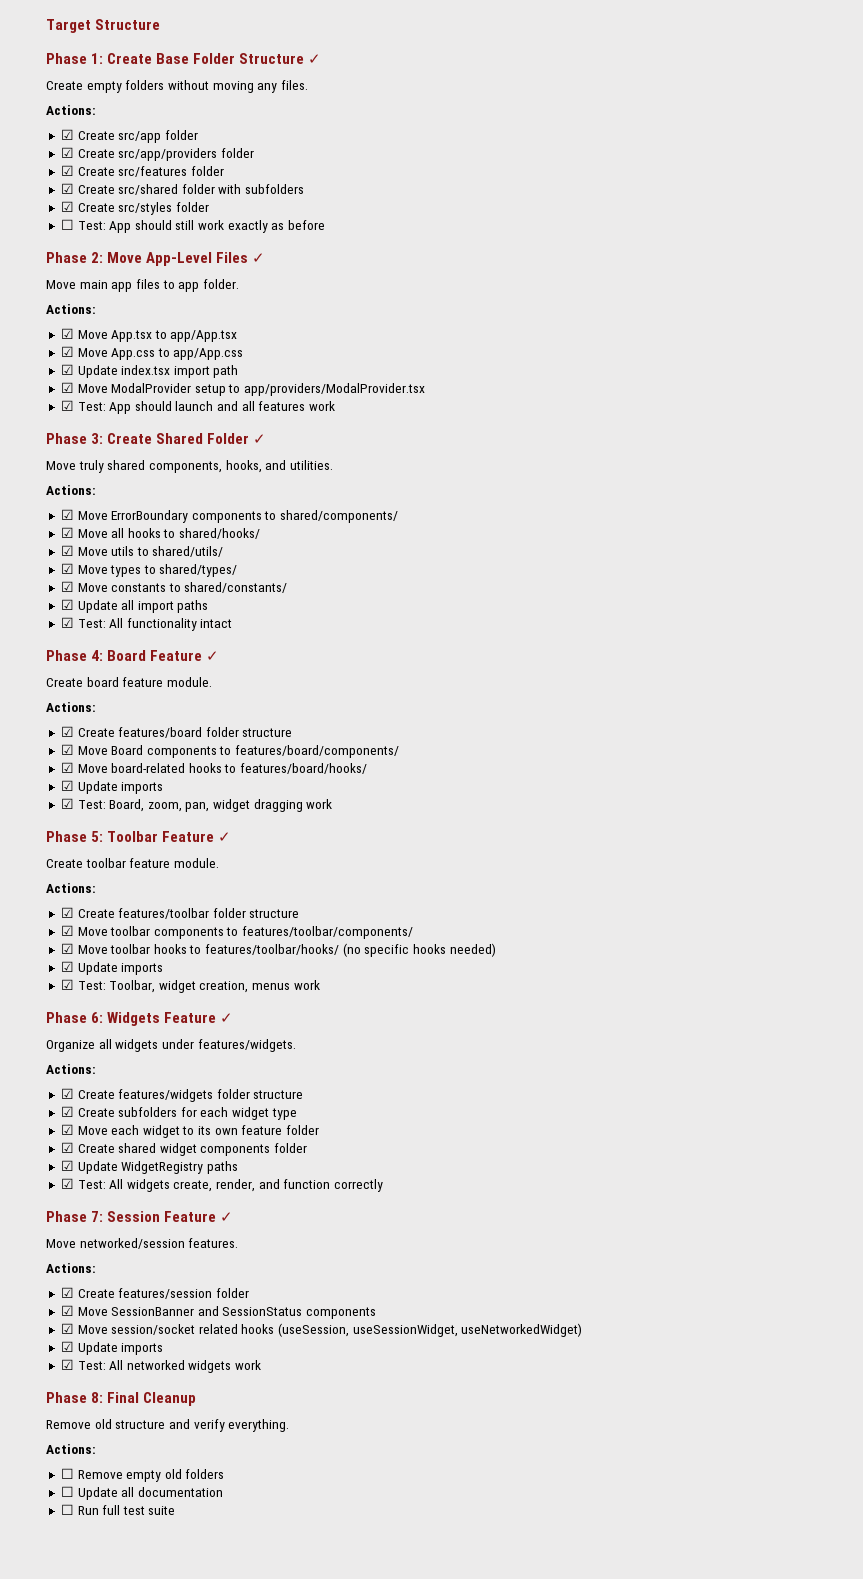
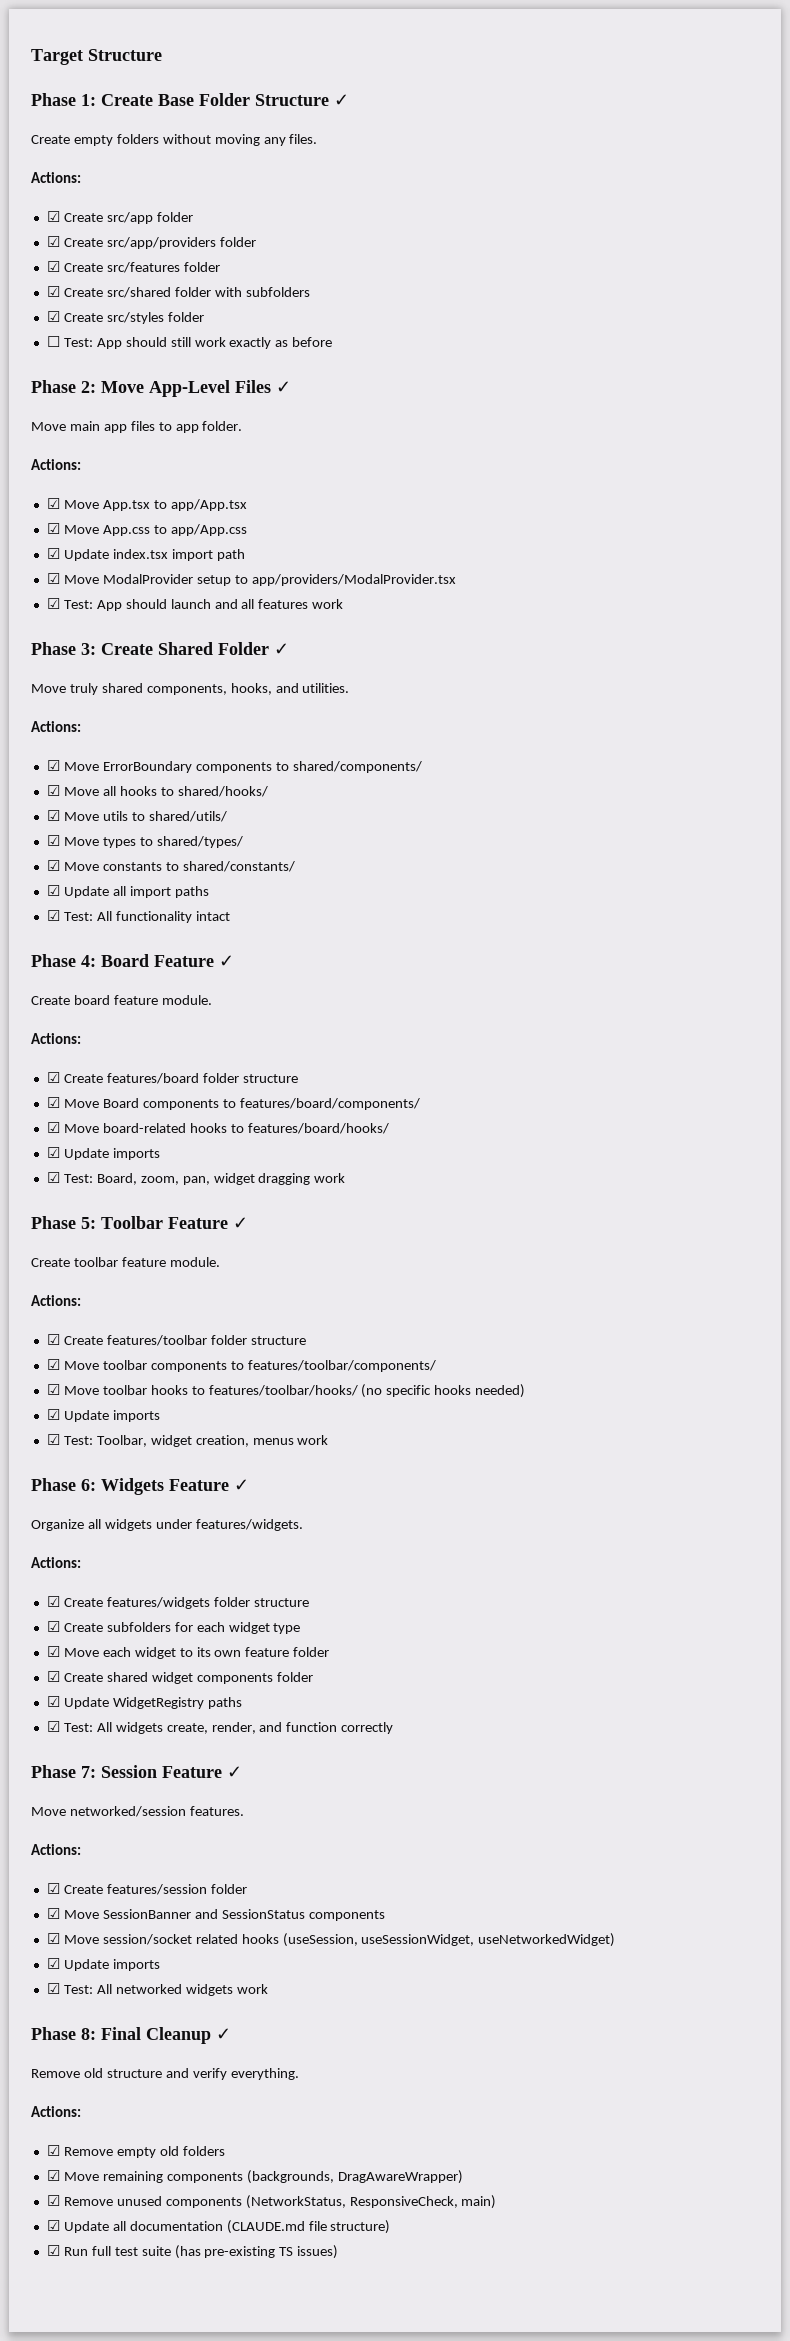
- Phase 8: Final Cleanup
+ Phase 8: Final Cleanup ✓
- ☐ Remove empty old folders
+ ☑ Remove empty old folders
- ☐ Update all documentation
- ☐ Run full test suite
+ ☑ Move remaining components (backgrounds, DragAwareWrapper)
+ ☑ Remove unused components (NetworkStatus, ResponsiveCheck, main)
+ ☑ Update all documentation (CLAUDE.md file structure)
+ ☑ Run full test suite (has pre-existing TS issues)

